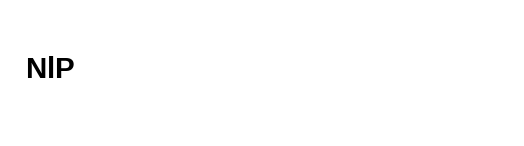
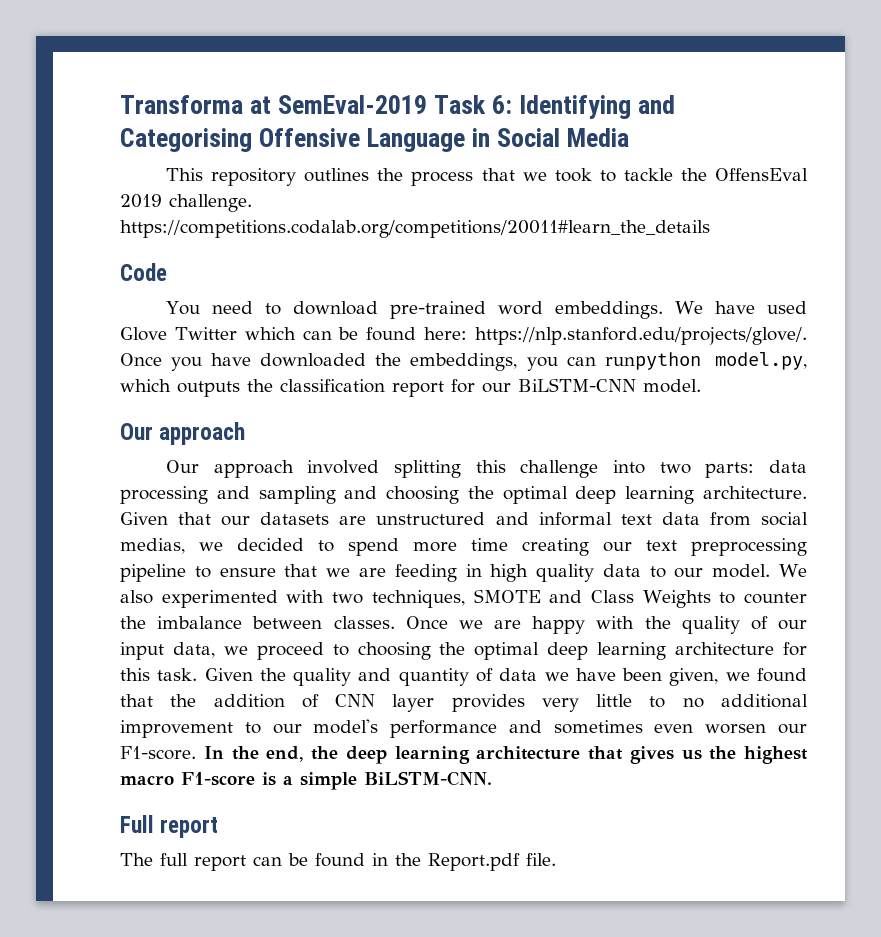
- NlP
+ Transforma at SemEval-2019 Task 6: Identifying and Categorising Offensive Language in Social Media
+ This repository outlines the process that we took to tackle the OffensEval 2019 challenge. https://competitions.codalab.org/competitions/20011#learn_the_details
+ Code
+ You need to download pre-trained word embeddings. We have used Glove Twitter which can be found here: https://nlp.stanford.edu/projects/glove/. Once you have downloaded the embeddings, you can runpython model.py, which outputs the classification report for our BiLSTM-CNN model.
+ Our approach
+ Our approach involved splitting this challenge into two parts: data processing and sampling and choosing the optimal deep learning architecture. Given that our datasets are unstructured and informal text data from social medias, we decided to spend more time creating our text preprocessing pipeline to ensure that we are feeding in high quality data to our model. We also experimented with two techniques, SMOTE and Class Weights to counter the imbalance between classes. Once we are happy with the quality of our input data, we proceed to choosing the optimal deep learning architecture for this task. Given the quality and quantity of data we have been given, we found that the addition of CNN layer provides very little to no additional improvement to our model's performance and sometimes even worsen our F1-score. In the end, the deep learning architecture that gives us the highest macro F1-score is a simple BiLSTM-CNN.
+ Full report
+ The full report can be found in the Report.pdf file.

